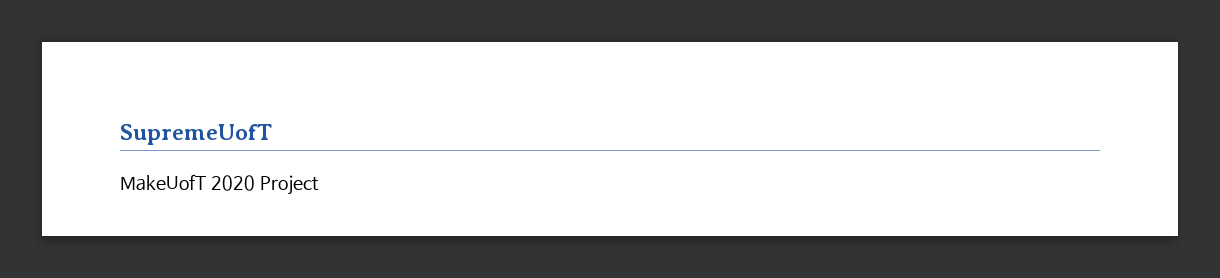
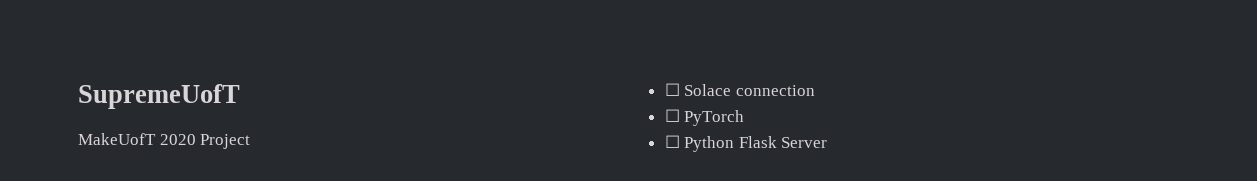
+ ☐ Solace connection
+ ☐ PyTorch
+ ☐ Python Flask Server

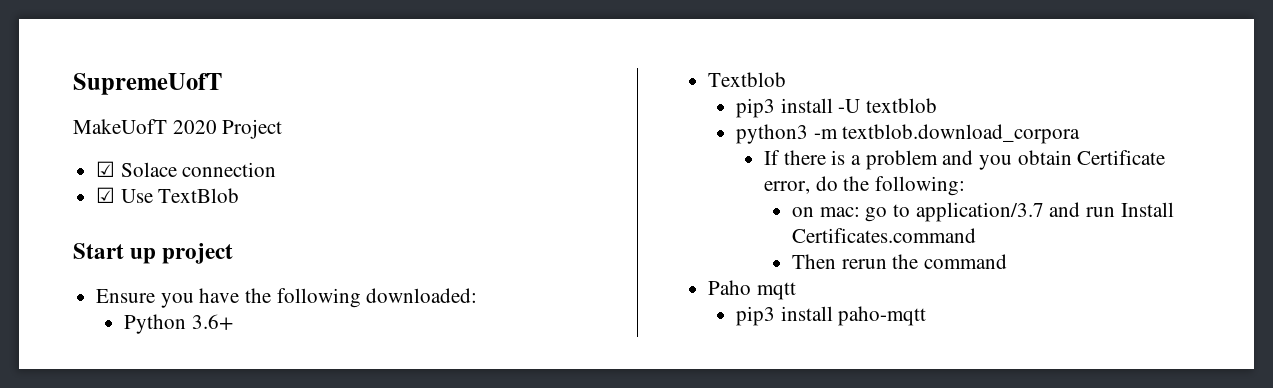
- ☐ Solace connection
+ ☑ Solace connection
- ☐ PyTorch
- ☐ Python Flask Server
+ ☑ Use TextBlob
+ Start up project
+ Ensure you have the following downloaded:
+ Python 3.6+
+ Textblob
+ pip3 install -U textblob
+ python3 -m textblob.download_corpora
+ If there is a problem and you obtain Certificate error, do the following:
+ on mac: go to application/3.7 and run Install Certificates.command
+ Then rerun the command
+ Paho mqtt
+ pip3 install paho-mqtt

